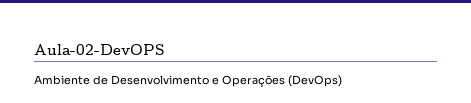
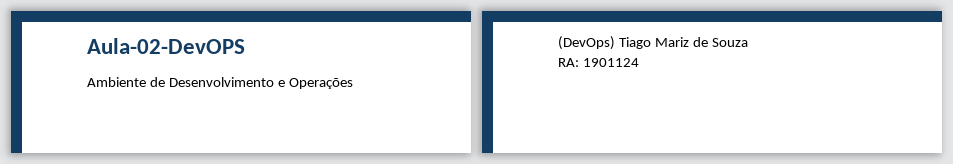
- Ambiente de Desenvolvimento e Operações (DevOps)
+ Ambiente de Desenvolvimento e Operações (DevOps) Tiago Mariz de Souza
+ RA: 1901124

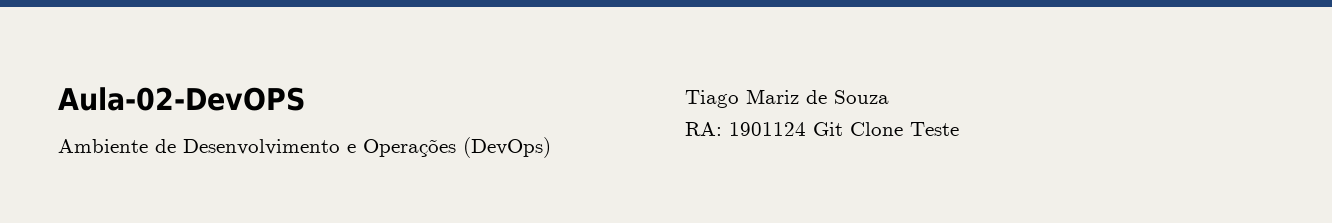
- Ambiente de Desenvolvimento e Operações (DevOps) Tiago Mariz de Souza
+ Ambiente de Desenvolvimento e Operações (DevOps)
+ Tiago Mariz de Souza
- RA: 1901124
+ RA: 1901124 Git Clone Teste

